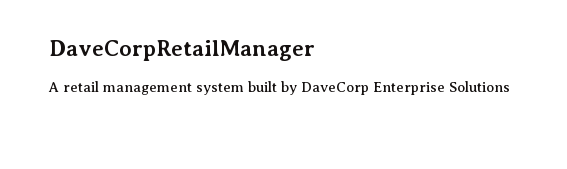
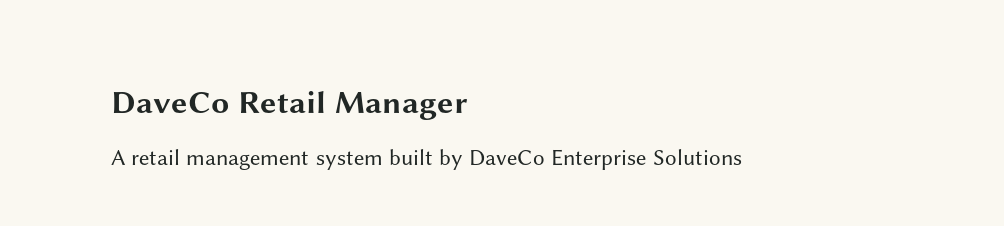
- DaveCorpRetailManager
+ DaveCo Retail Manager
- A retail management system built by DaveCorp Enterprise Solutions
+ A retail management system built by DaveCo Enterprise Solutions

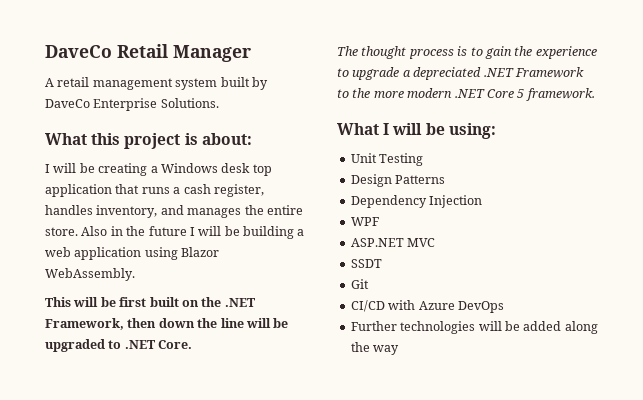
- A retail management system built by DaveCo Enterprise Solutions
+ A retail management system built by DaveCo Enterprise Solutions.
+ What this project is about:
+ I will be creating a Windows desk top application that runs a cash register, handles inventory, and manages the entire store. Also in the future I will be building a web application using Blazor WebAssembly.
+ This will be first built on the .NET Framework, then down the line will be upgraded to .NET Core.
+ The thought process is to gain the experience to upgrade a depreciated .NET Framework to the more modern .NET Core 5 framework.
+ What I will be using:
+ Unit Testing
+ Design Patterns
+ Dependency Injection
+ WPF
+ ASP.NET MVC
+ SSDT
+ Git
+ CI/CD with Azure DevOps
+ Further technologies will be added along the way

